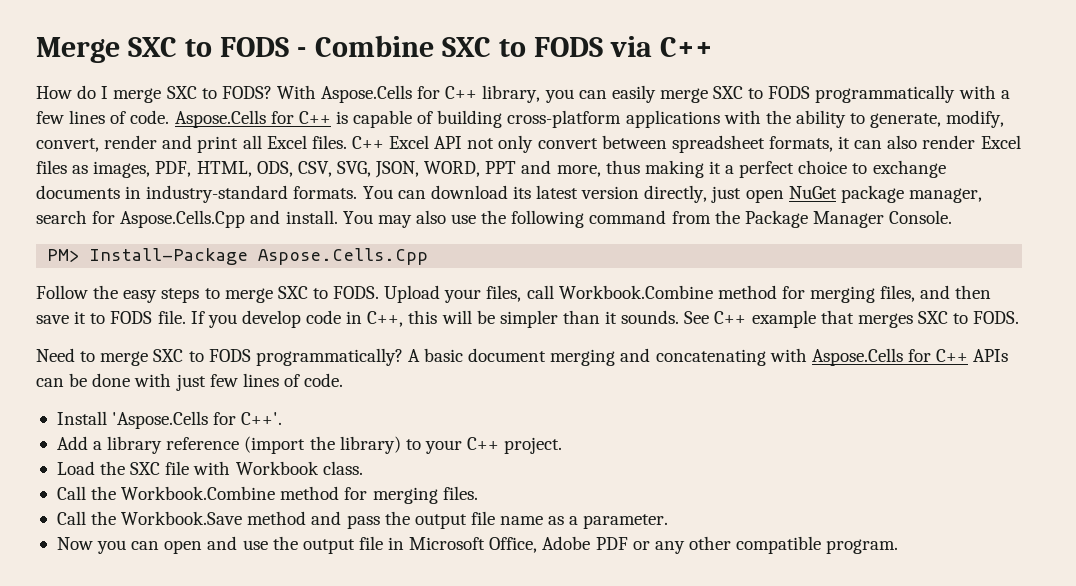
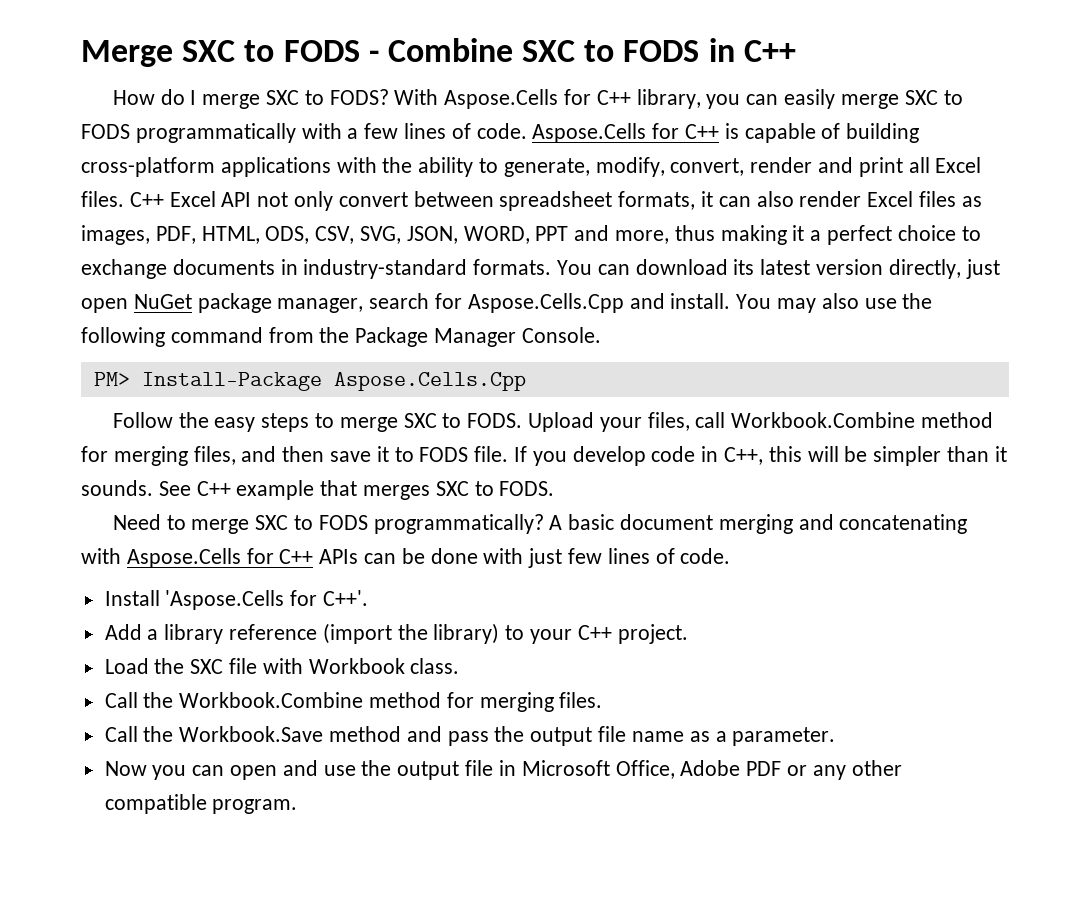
- Merge SXC to FODS - Combine SXC to FODS via C++
+ Merge SXC to FODS - Combine SXC to FODS in C++

